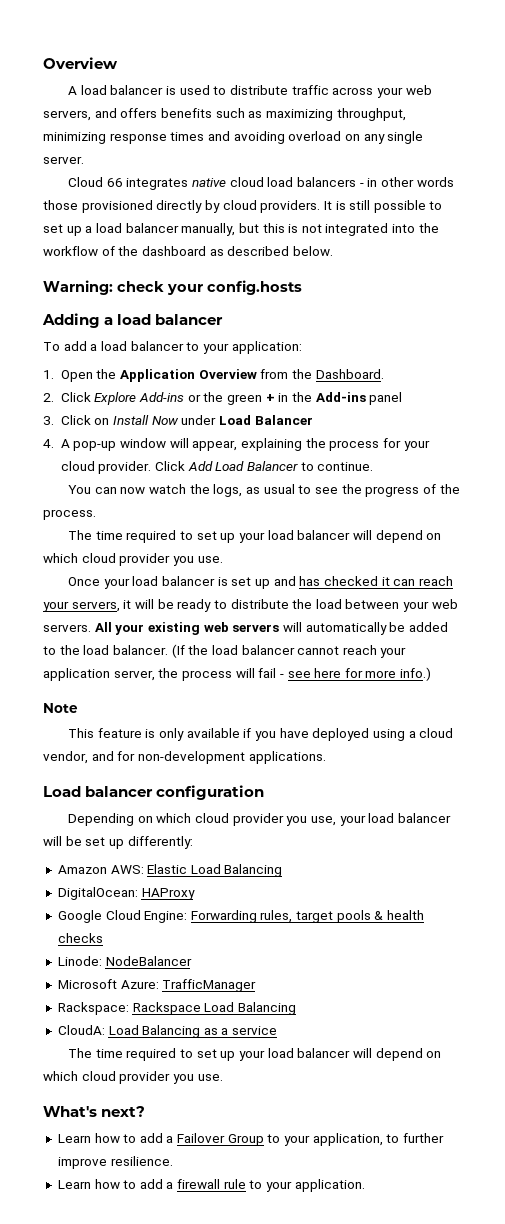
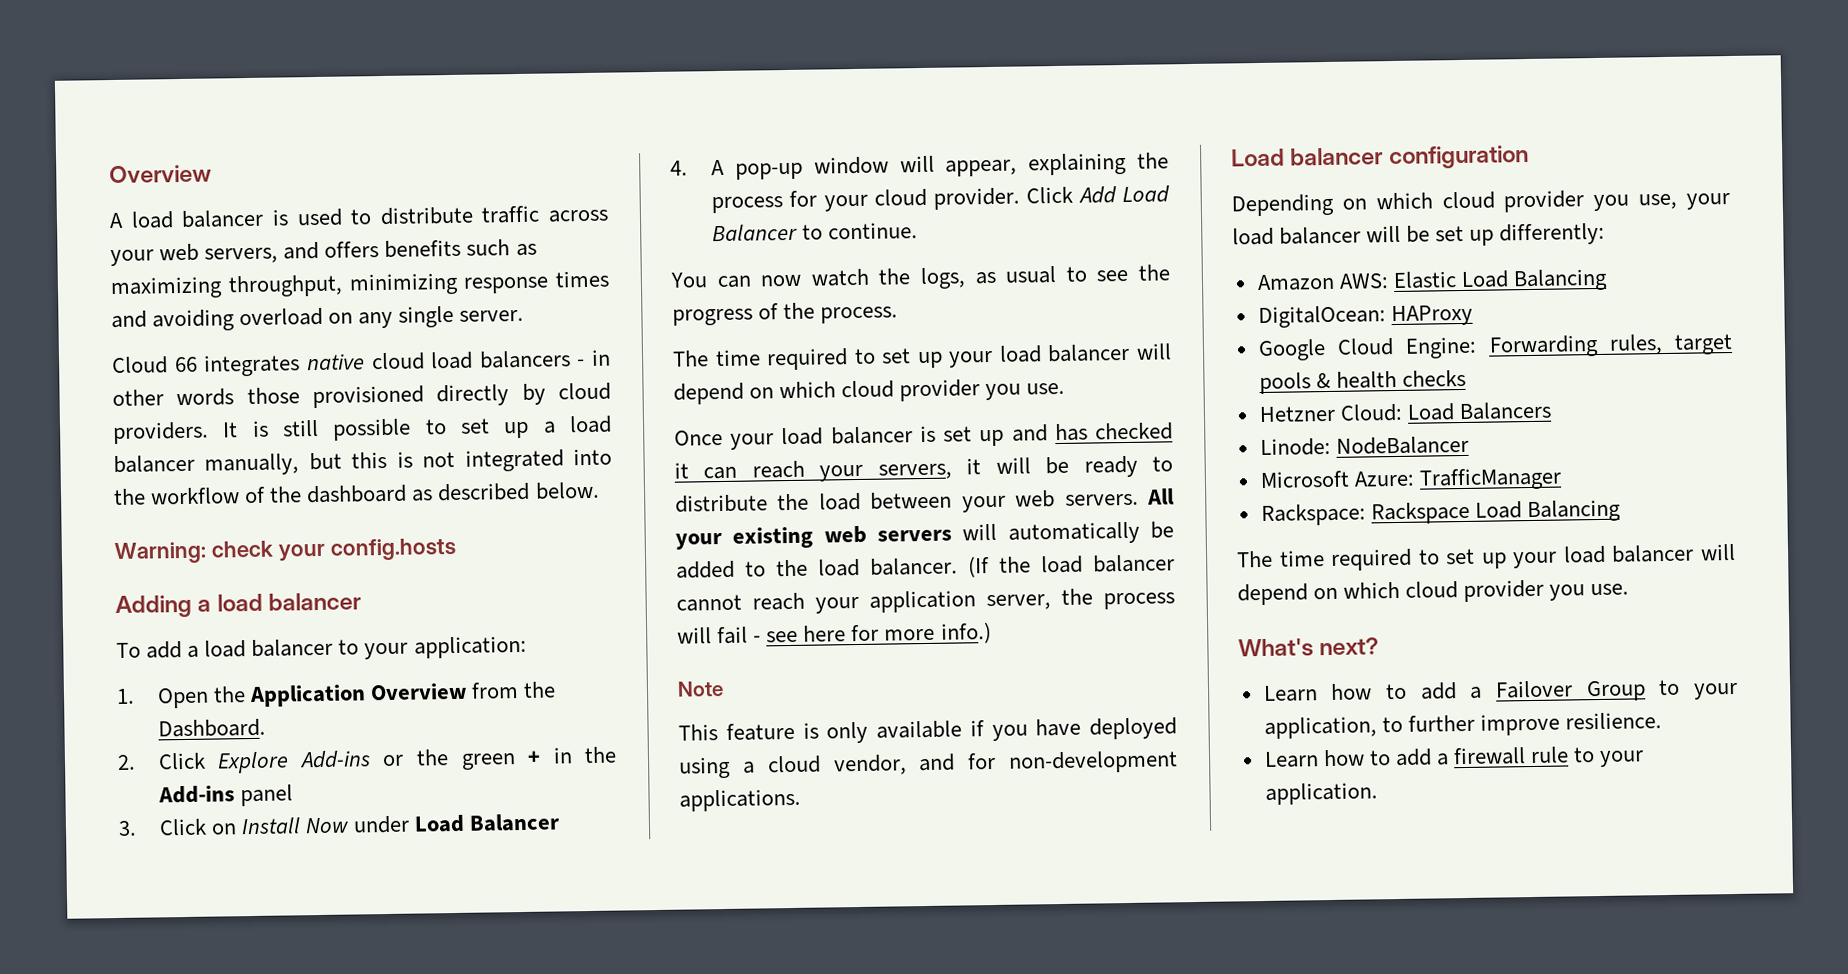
+ Hetzner Cloud: Load Balancers
- CloudA: Load Balancing as a service

